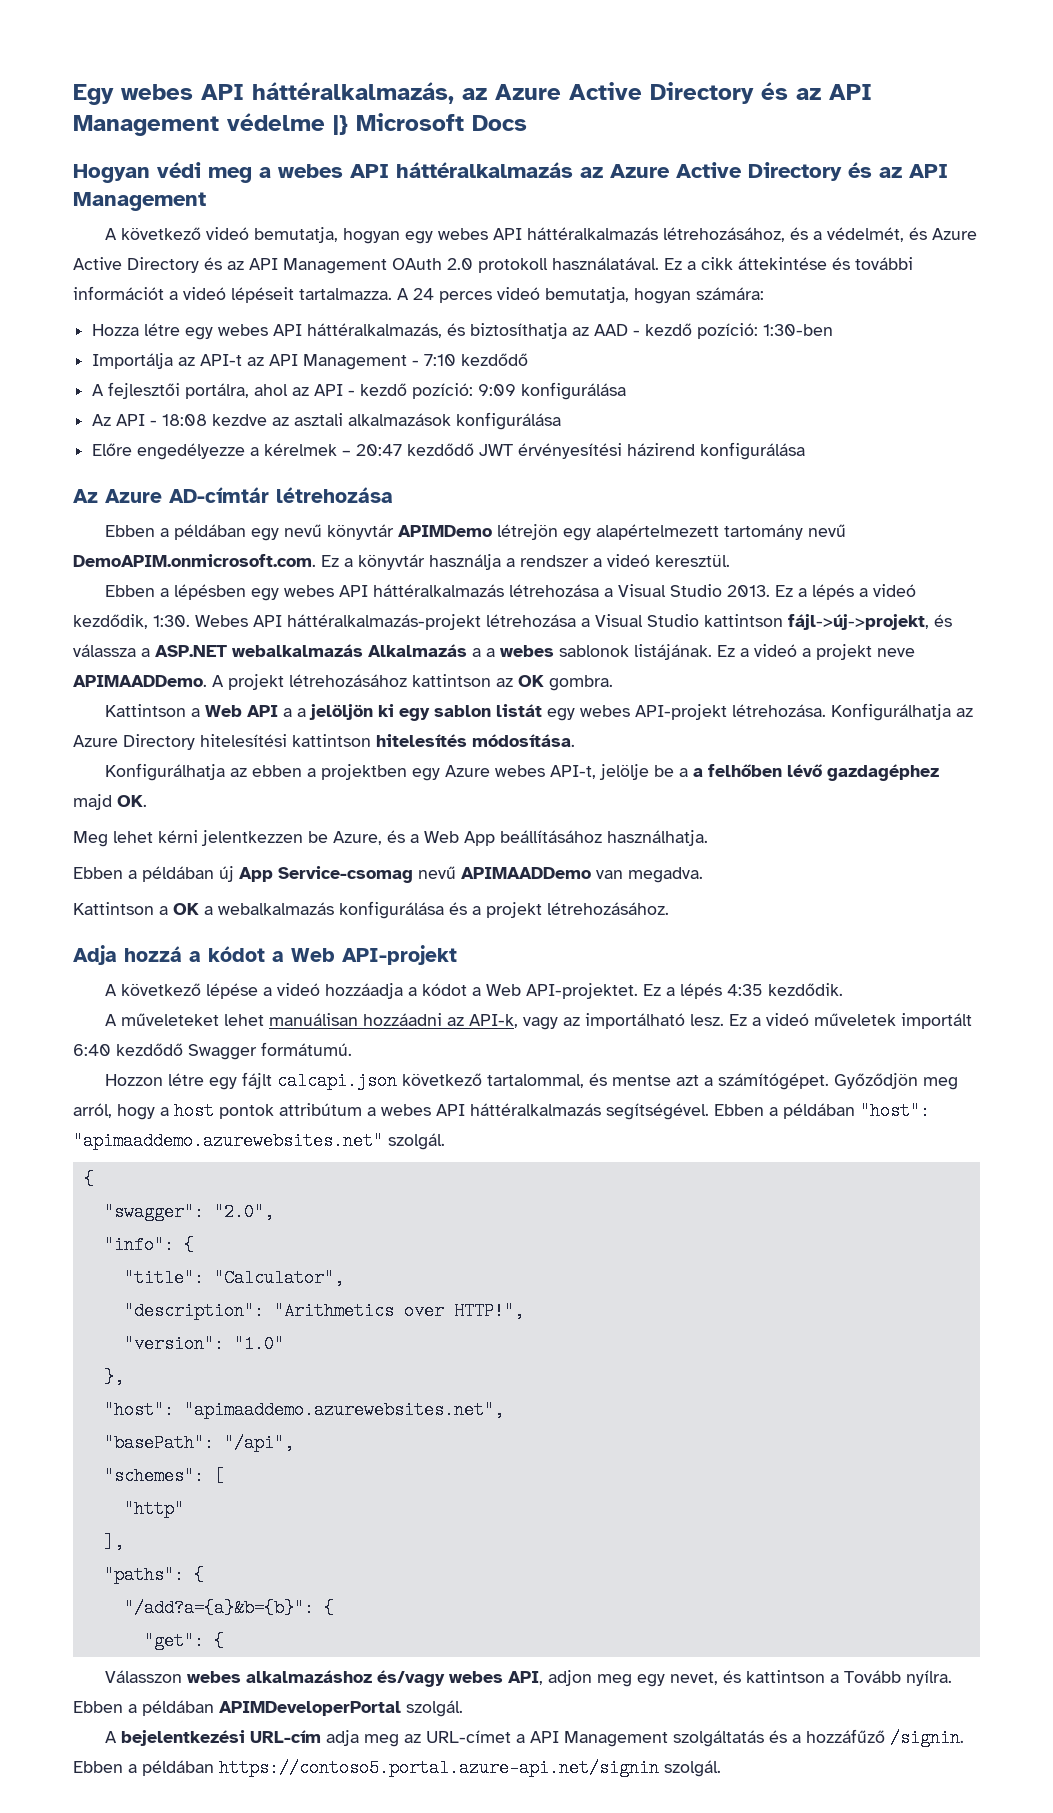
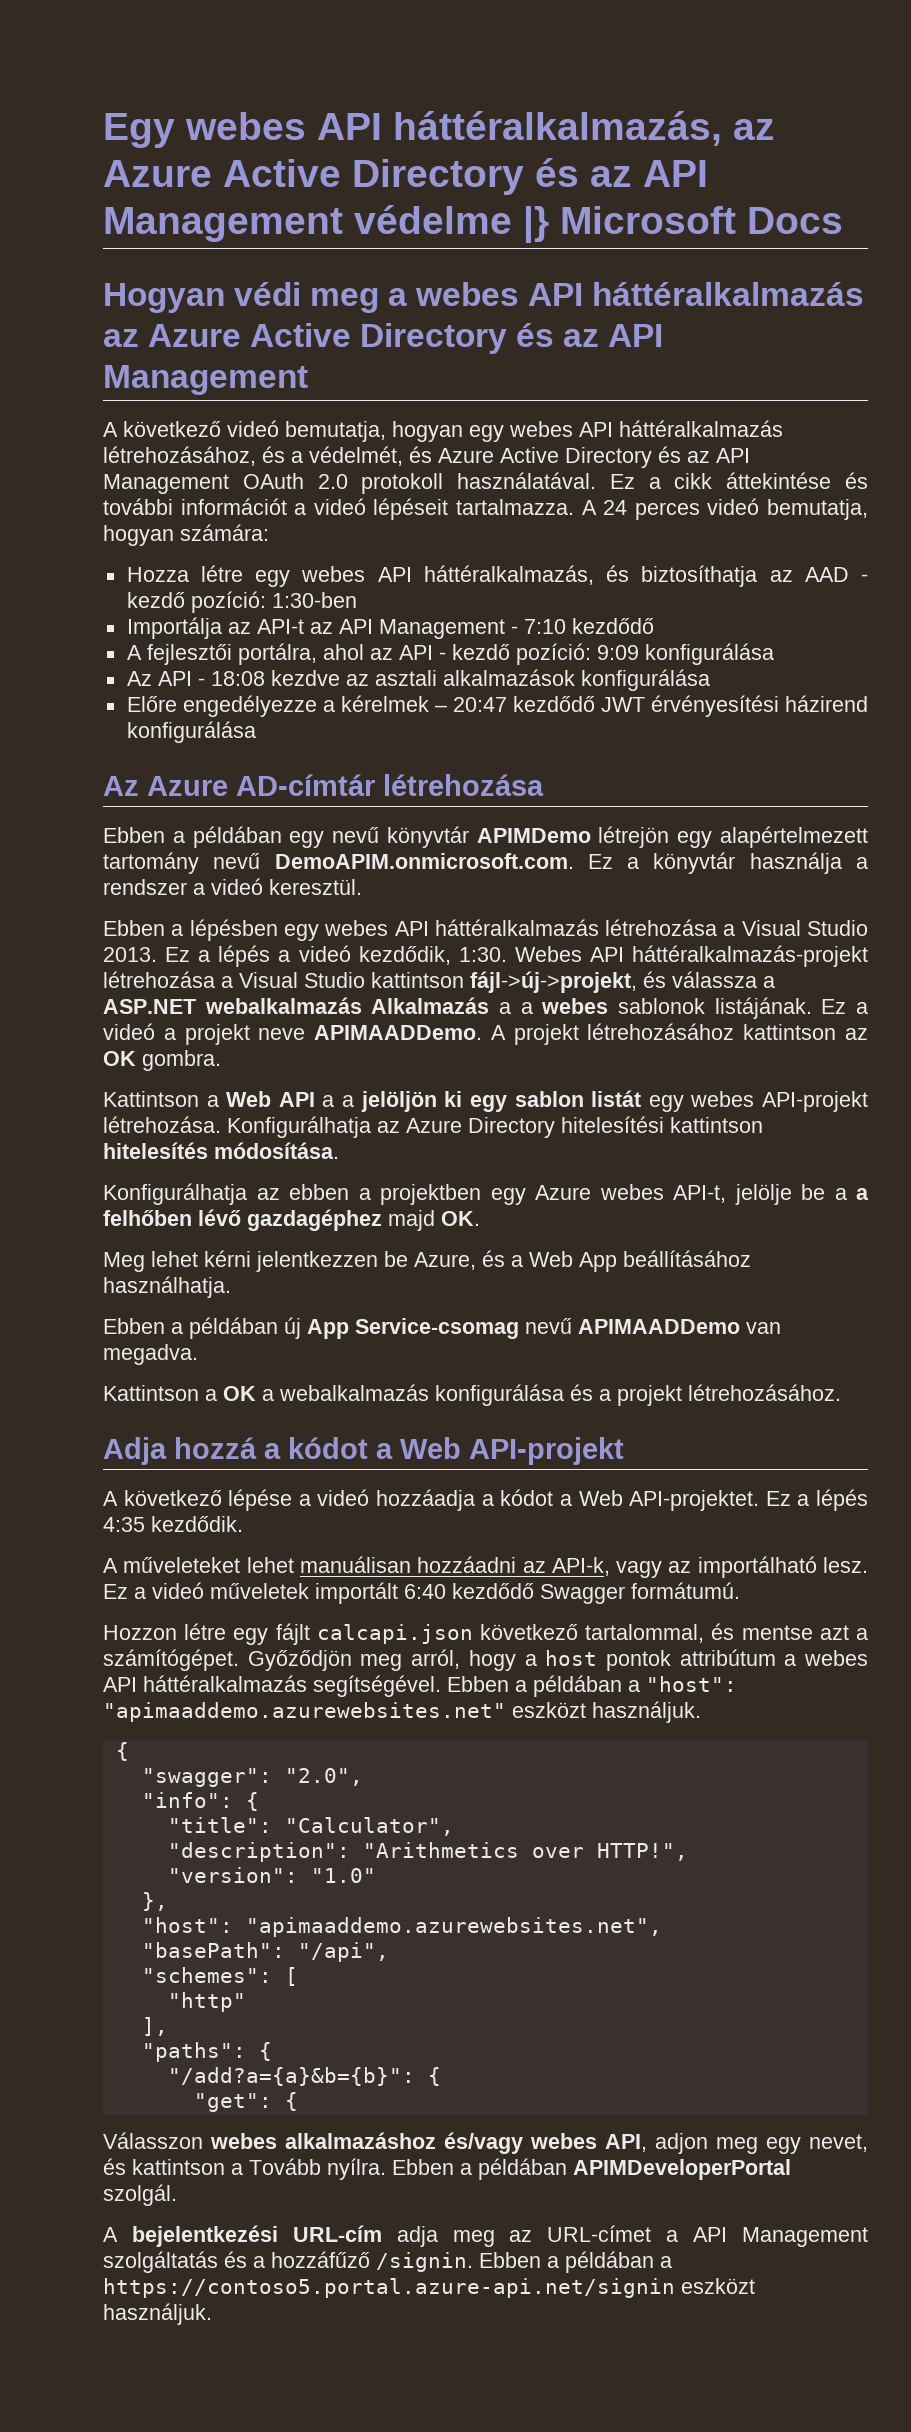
- Ebben a példában "host": "apimaaddemo.azurewebsites.net" szolgál.
+ Ebben a példában a "host": "apimaaddemo.azurewebsites.net" eszközt használjuk.
- Ebben a példában https://contoso5.portal.azure-api.net/signin szolgál.
+ Ebben a példában a https://contoso5.portal.azure-api.net/signin eszközt használjuk.

